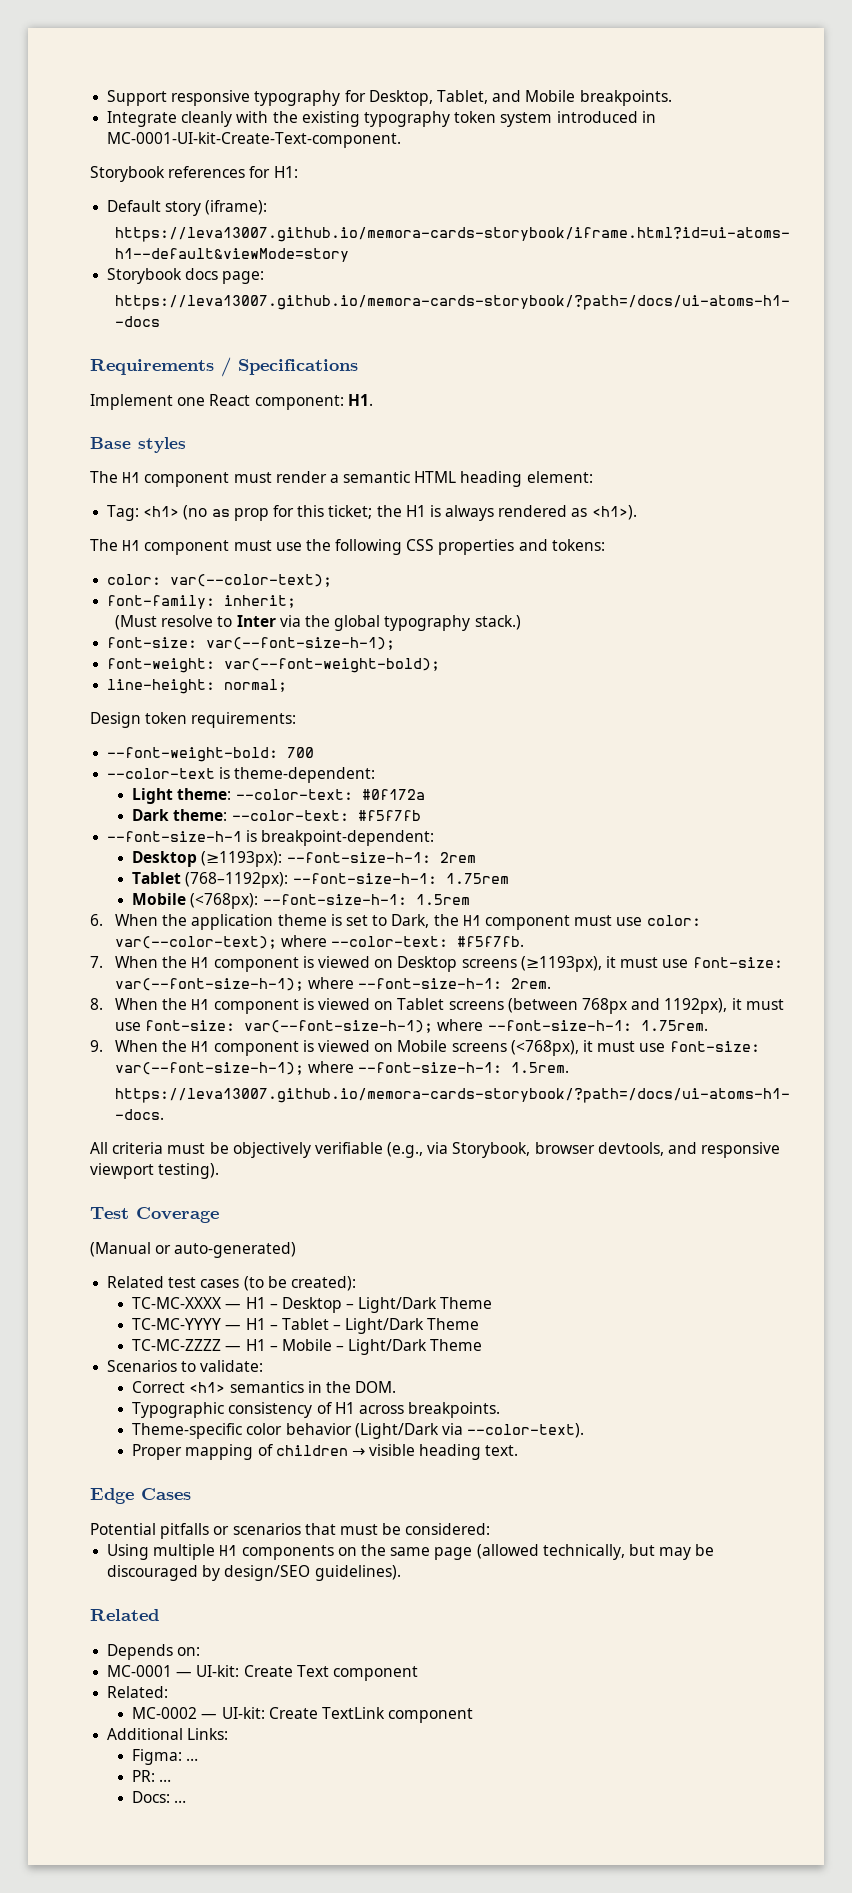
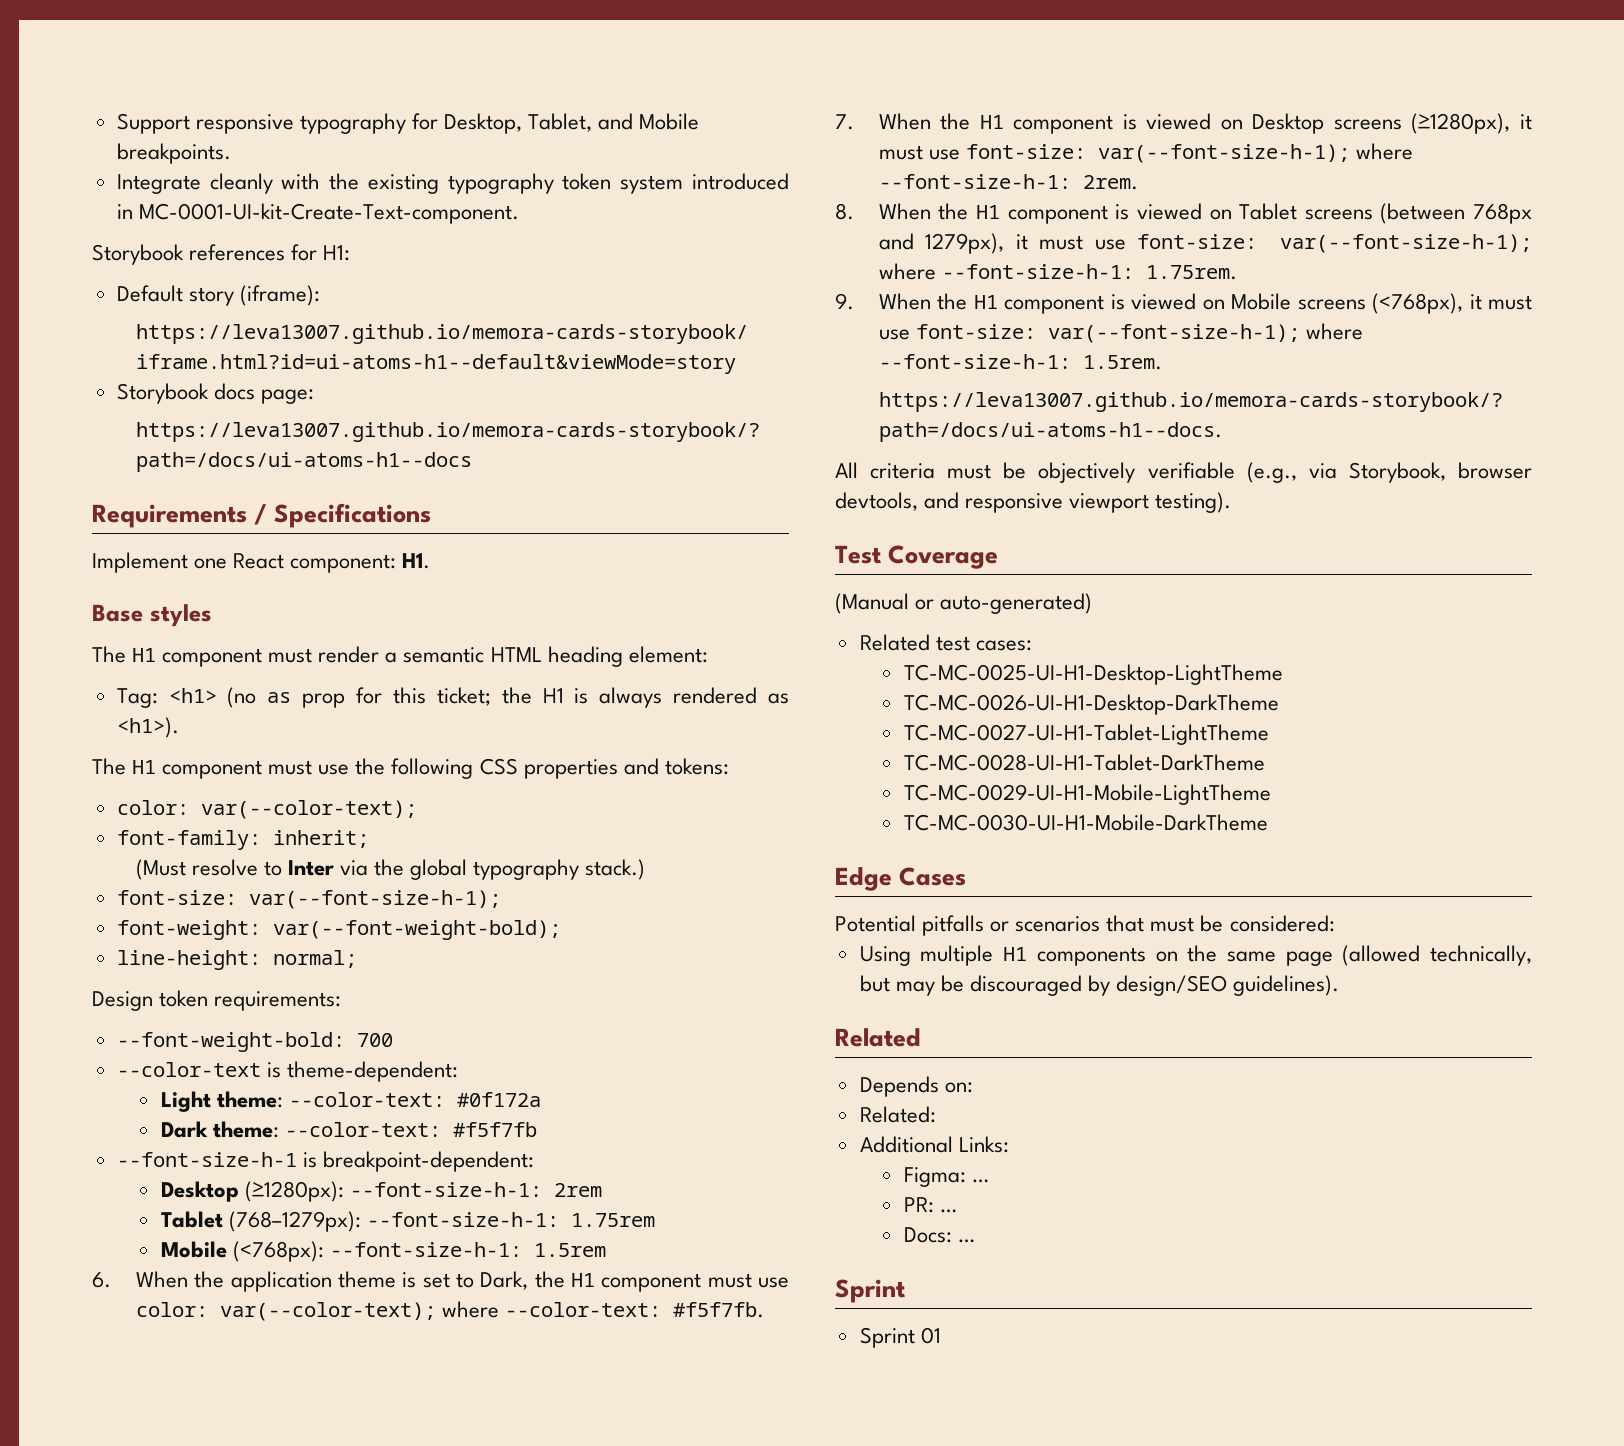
- Desktop (≥1193px): --font-size-h-1: 2rem
+ Desktop (≥1280px): --font-size-h-1: 2rem
- Tablet (768–1192px): --font-size-h-1: 1.75rem
+ Tablet (768–1279px): --font-size-h-1: 1.75rem
- 7. When the H1 component is viewed on Desktop screens (≥1193px), it must use font-size: var(--font-size-h-1); where --font-size-h-1: 2rem.
+ 7. When the H1 component is viewed on Desktop screens (≥1280px), it must use font-size: var(--font-size-h-1); where --font-size-h-1: 2rem.
- 8. When the H1 component is viewed on Tablet screens (between 768px and 1192px), it must use font-size: var(--font-size-h-1); where --font-size-h-1: 1.75rem.
+ 8. When the H1 component is viewed on Tablet screens (between 768px and 1279px), it must use font-size: var(--font-size-h-1); where --font-size-h-1: 1.75rem.
- Related test cases (to be created):
- TC-MC-XXXX — H1 – Desktop – Light/Dark Theme
- TC-MC-YYYY — H1 – Tablet – Light/Dark Theme
- TC-MC-ZZZZ — H1 – Mobile – Light/Dark Theme
- Scenarios to validate:
- Correct <h1> semantics in the DOM.
- Typographic consistency of H1 across breakpoints.
- Theme-specific color behavior (Light/Dark via --color-text).
- Proper mapping of children → visible heading text.
+ Related test cases:
+ TC-MC-0025-UI-H1-Desktop-LightTheme
+ TC-MC-0026-UI-H1-Desktop-DarkTheme
+ TC-MC-0027-UI-H1-Tablet-LightTheme
+ TC-MC-0028-UI-H1-Tablet-DarkTheme
+ TC-MC-0029-UI-H1-Mobile-LightTheme
+ TC-MC-0030-UI-H1-Mobile-DarkTheme
- MC-0001 — UI-kit: Create Text component
  Related:
- MC-0002 — UI-kit: Create TextLink component
  Docs: …
+ Sprint
+ Sprint 01

